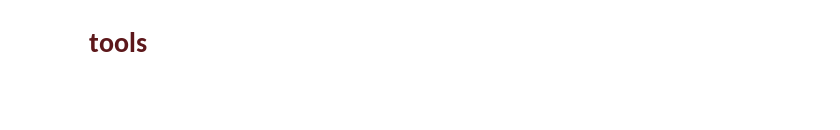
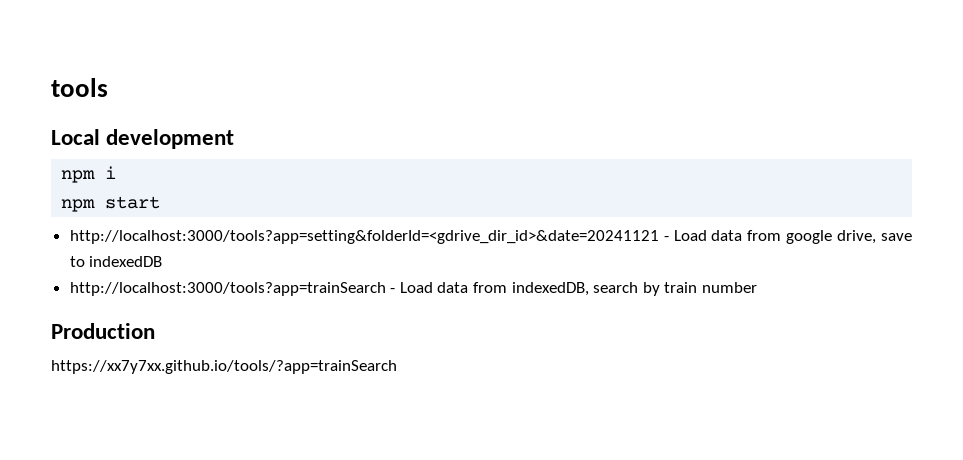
+ Local development
+ npm i
+ npm start
+ http://localhost:3000/tools?app=setting&folderId=<gdrive_dir_id>&date=20241121 - Load data from google drive, save to indexedDB
+ http://localhost:3000/tools?app=trainSearch - Load data from indexedDB, search by train number
+ Production
+ https://xx7y7xx.github.io/tools/?app=trainSearch

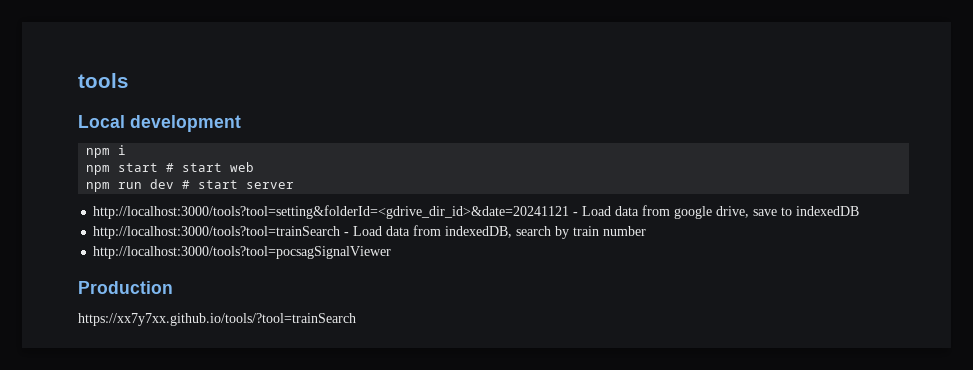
- npm start
- http://localhost:3000/tools?app=setting&folderId=<gdrive_dir_id>&date=20241121 - Load data from google drive, save to indexedDB
+ npm start # start web
+ npm run dev # start server
+ http://localhost:3000/tools?tool=setting&folderId=<gdrive_dir_id>&date=20241121 - Load data from google drive, save to indexedDB
- http://localhost:3000/tools?app=trainSearch - Load data from indexedDB, search by train number
+ http://localhost:3000/tools?tool=trainSearch - Load data from indexedDB, search by train number
+ http://localhost:3000/tools?tool=pocsagSignalViewer
- https://xx7y7xx.github.io/tools/?app=trainSearch
+ https://xx7y7xx.github.io/tools/?tool=trainSearch

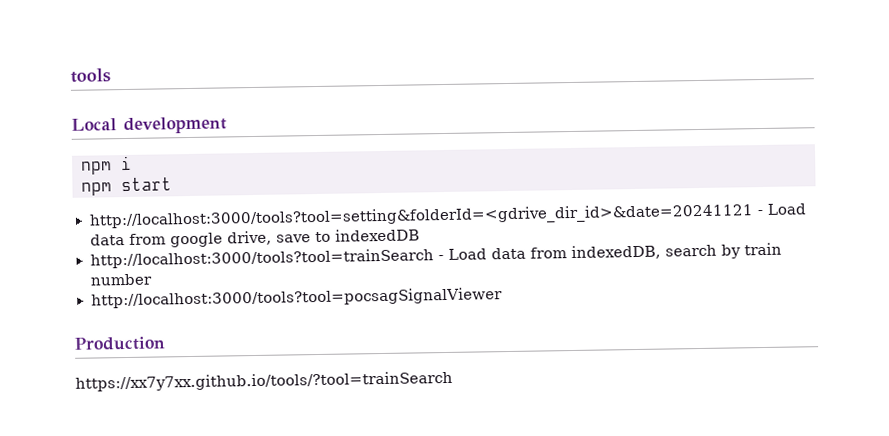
- npm start # start web
- npm run dev # start server
+ npm start

